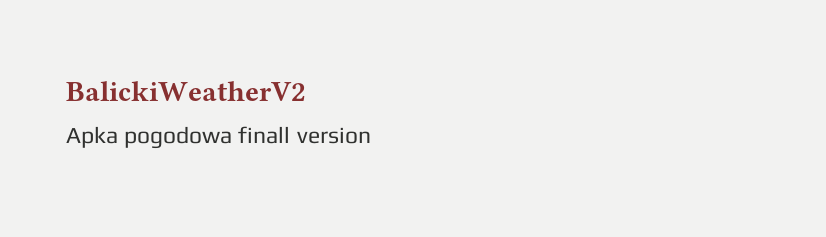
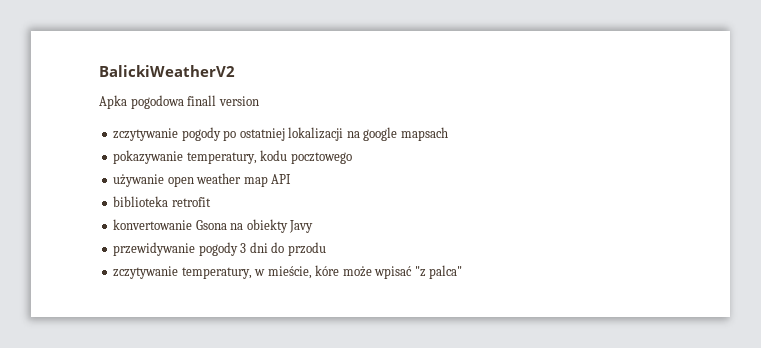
+ zczytywanie pogody po ostatniej lokalizacji na google mapsach
+ pokazywanie temperatury, kodu pocztowego
+ używanie open weather map API
+ biblioteka retrofit
+ konvertowanie Gsona na obiekty Javy
+ przewidywanie pogody 3 dni do przodu
+ zczytywanie temperatury, w mieście, kóre może wpisać "z palca"

